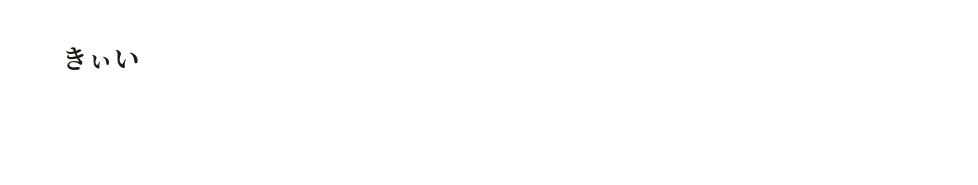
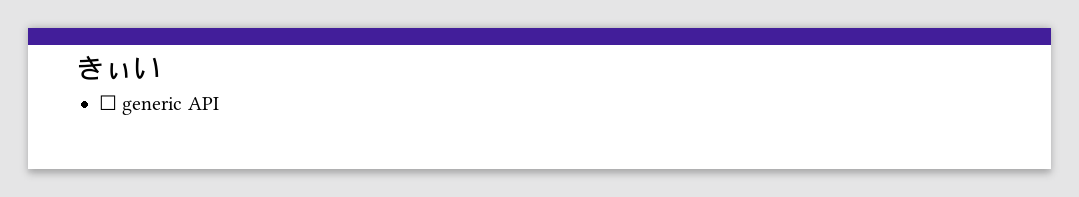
+ ☐ generic API

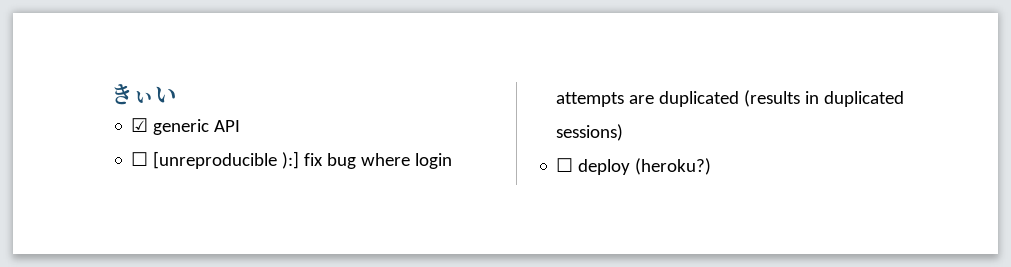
- ☐ generic API
+ ☑ generic API
+ ☐ [unreproducible ):] fix bug where login attempts are duplicated (results in duplicated sessions)
+ ☐ deploy (heroku?)

